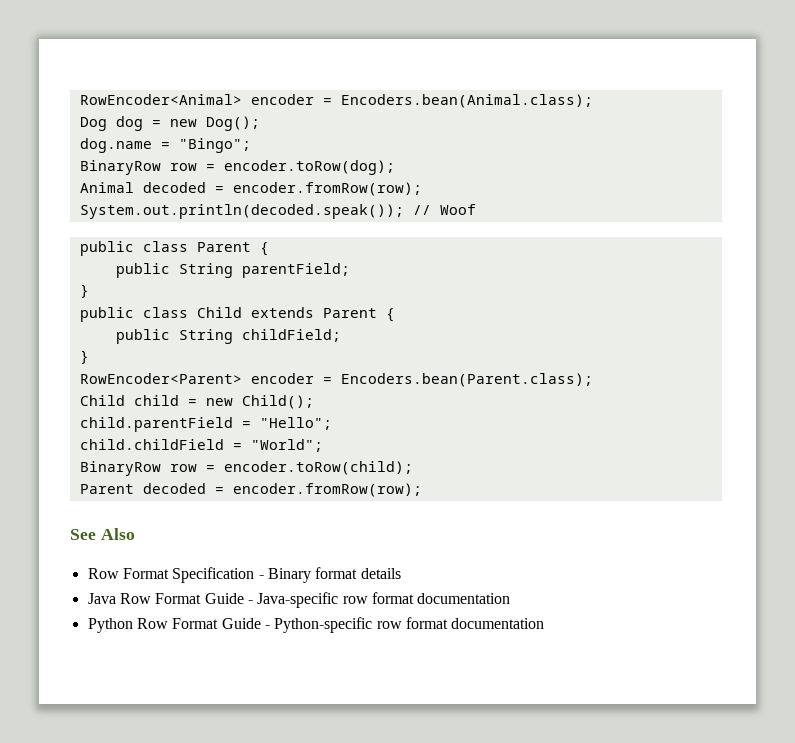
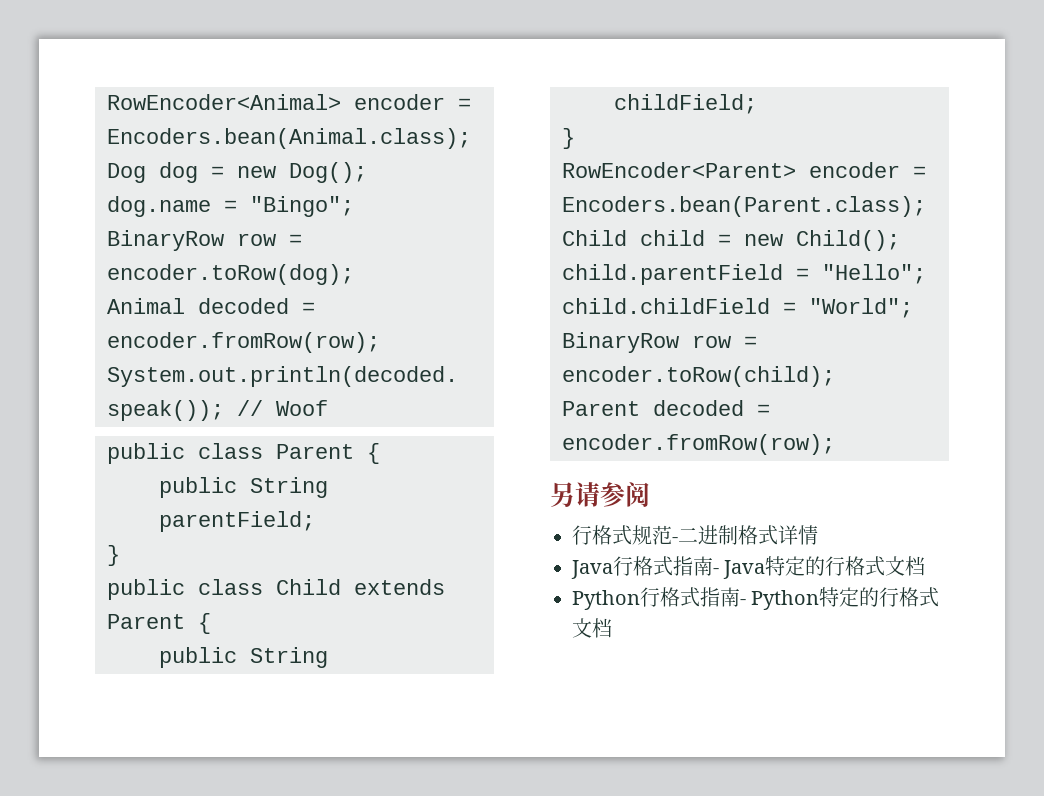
- See Also
- Row Format Specification - Binary format details
- Java Row Format Guide - Java-specific row format documentation
- Python Row Format Guide - Python-specific row format documentation
+ 另请参阅
+ 行格式规范-二进制格式详情
+ Java行格式指南- Java特定的行格式文档
+ Python行格式指南- Python特定的行格式文档

